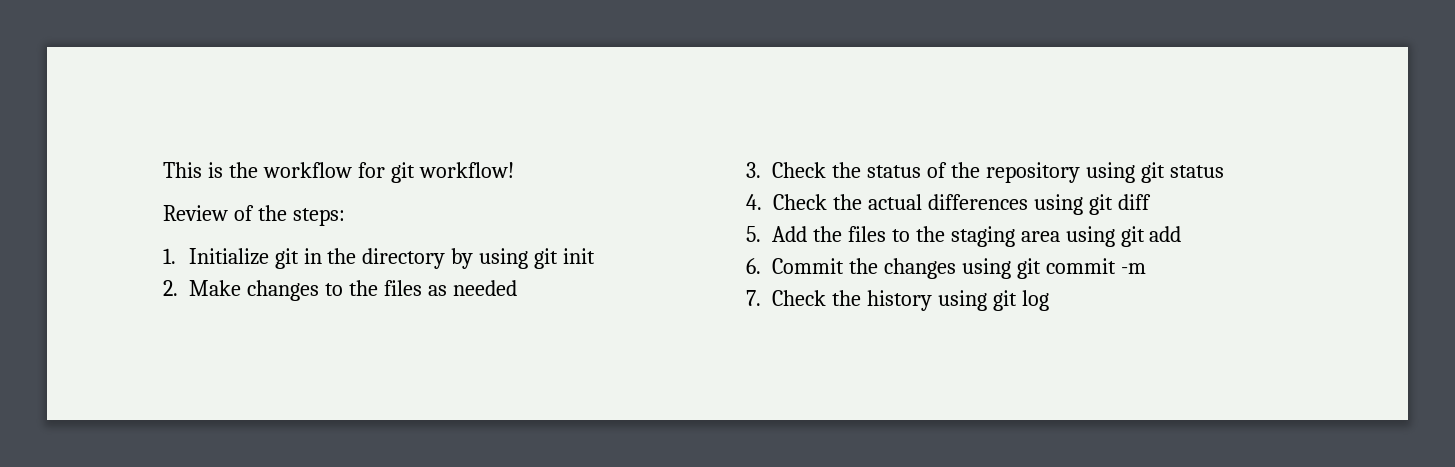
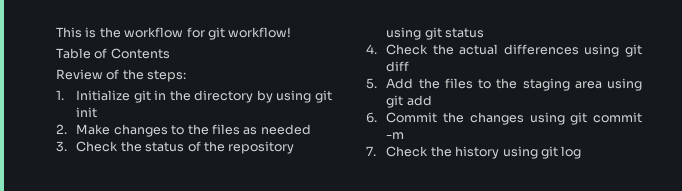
+ Table of Contents

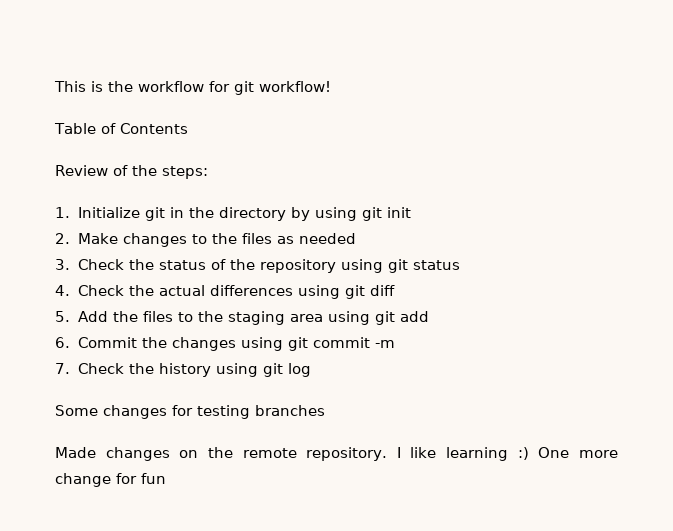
+ Some changes for testing branches
+ Made changes on the remote repository. I like learning :) One more change for fun

